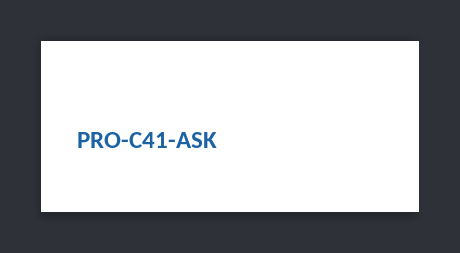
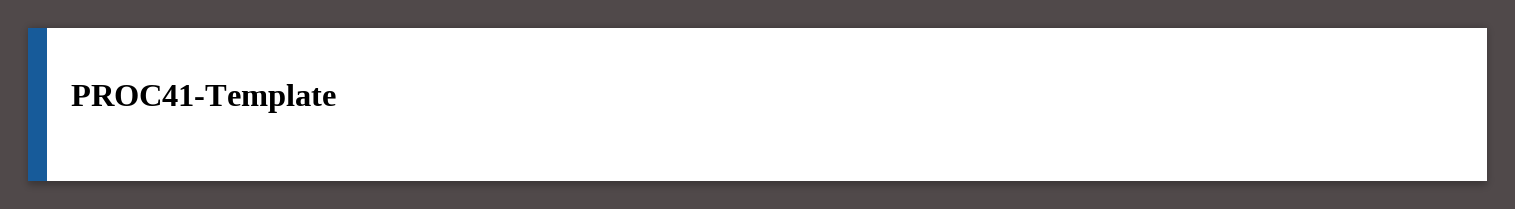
- PRO-C41-ASK
+ PROC41-Template

